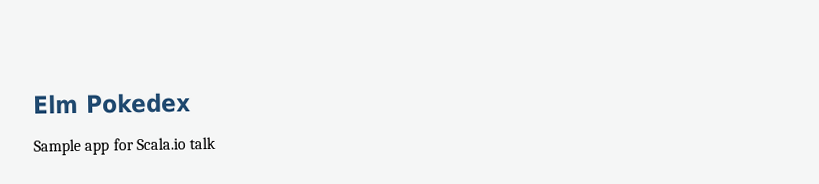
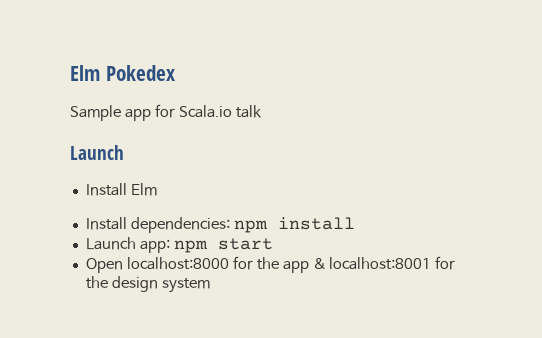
  Sample app for Scala.io talk
+ Launch
+ Install Elm
+ Install dependencies: npm install
+ Launch app: npm start
+ Open localhost:8000 for the app & localhost:8001 for the design system

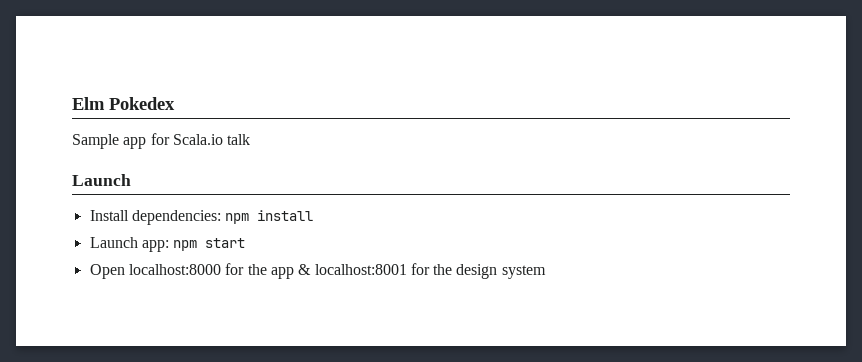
- Install Elm

